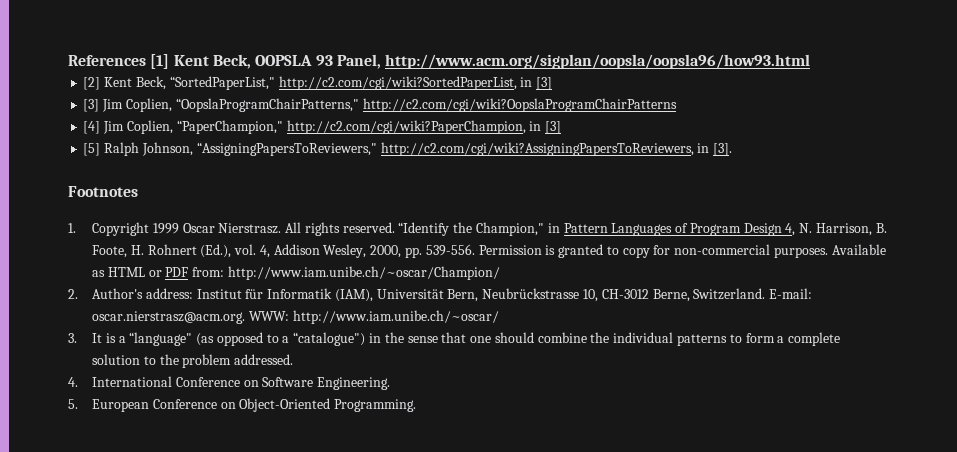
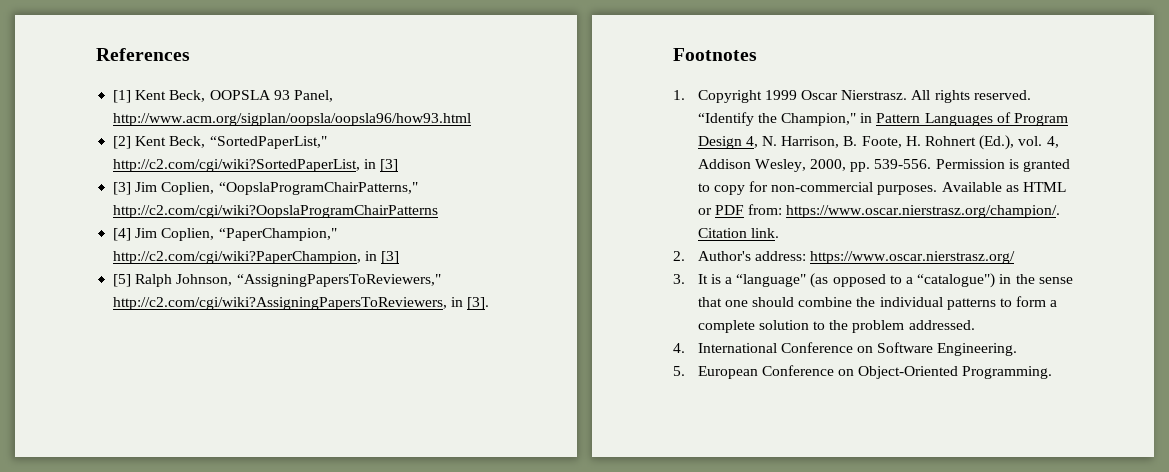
- References [1] Kent Beck, OOPSLA 93 Panel, http://www.acm.org/sigplan/oopsla/oopsla96/how93.html
+ References
+ [1] Kent Beck, OOPSLA 93 Panel, http://www.acm.org/sigplan/oopsla/oopsla96/how93.html
- Available as HTML or PDF from: http://www.iam.unibe.ch/~oscar/Champion/
+ Available as HTML or PDF from: https://www.oscar.nierstrasz.org/champion/. Citation link.
- 2. Author's address: Institut für Informatik (IAM), Universität Bern, Neubrückstrasse 10, CH-3012 Berne, Switzerland. E-mail: oscar.nierstrasz@acm.org. WWW: http://www.iam.unibe.ch/~oscar/
+ 2. Author's address: https://www.oscar.nierstrasz.org/

